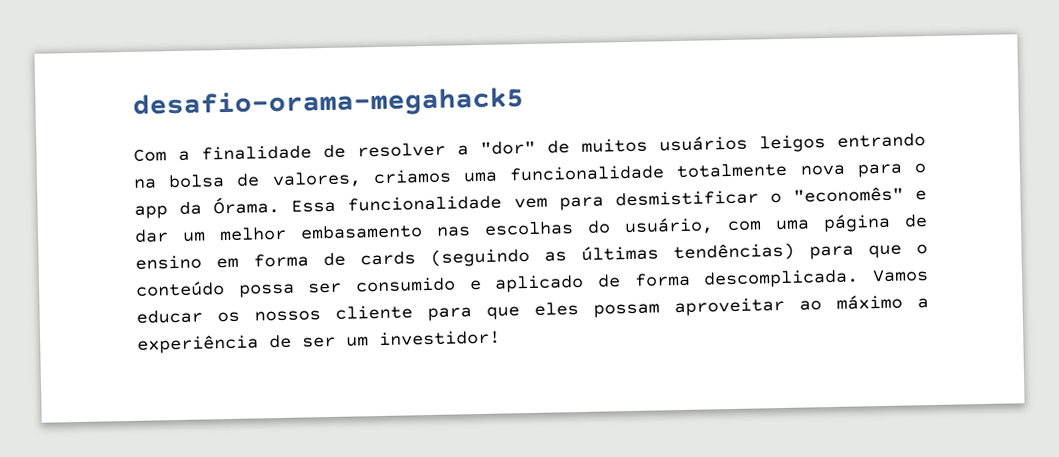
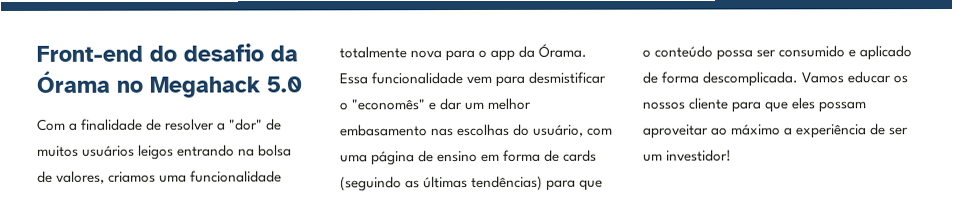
- desafio-orama-megahack5
+ Front-end do desafio da Órama no Megahack 5.0

